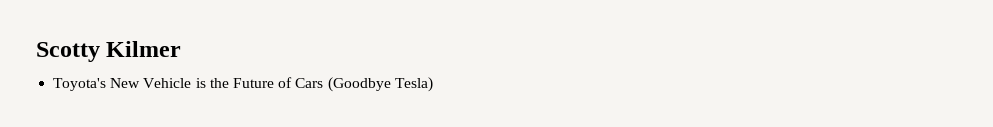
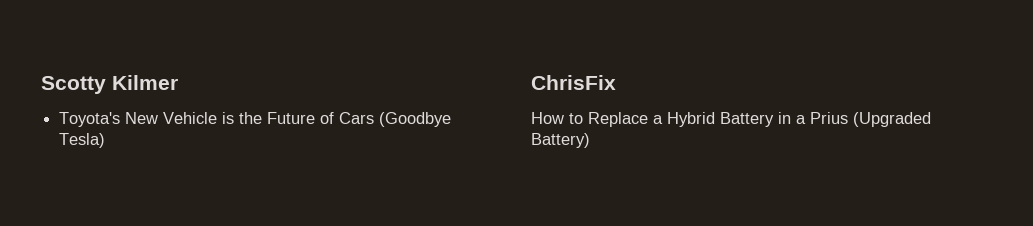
+ ChrisFix
+ How to Replace a Hybrid Battery in a Prius (Upgraded Battery)

